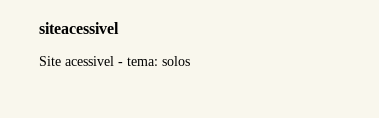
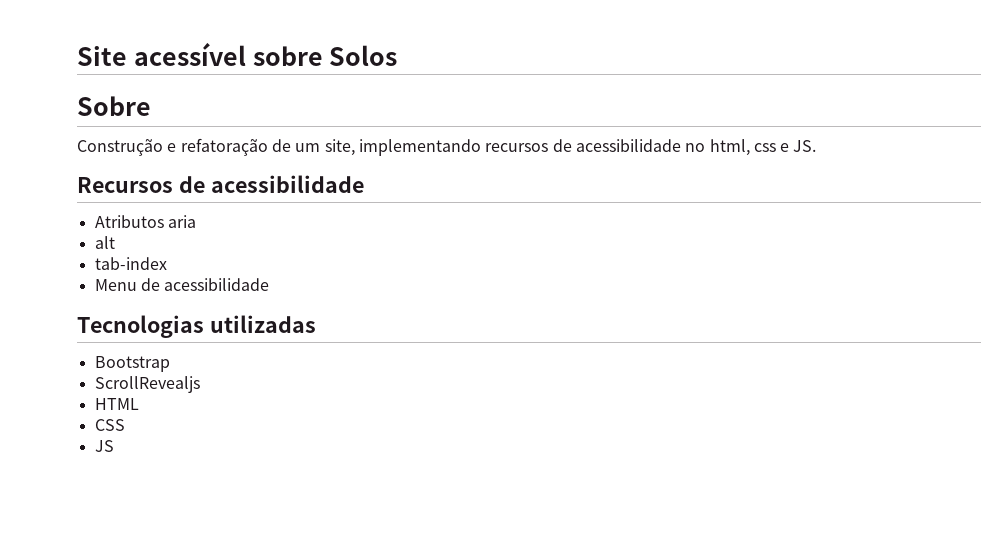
- siteacessivel
- Site acessivel - tema: solos
+ Site acessível sobre Solos
+ Sobre
+ Construção e refatoração de um site, implementando recursos de acessibilidade no html, css e JS.
+ Recursos de acessibilidade
+ Atributos aria
+ alt
+ tab-index
+ Menu de acessibilidade
+ Tecnologias utilizadas
+ Bootstrap
+ ScrollRevealjs
+ HTML
+ CSS
+ JS

